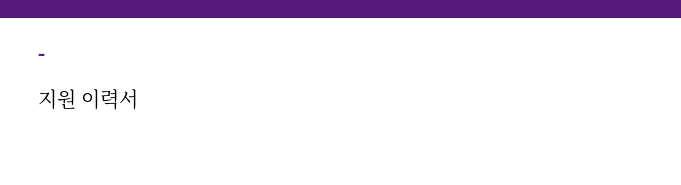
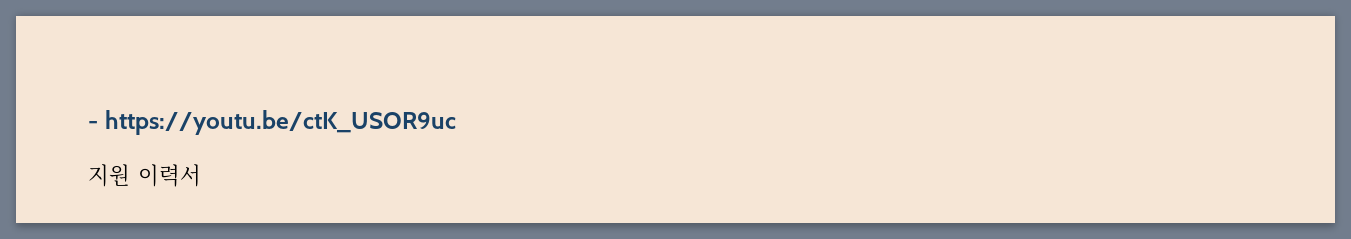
- -
+ - https://youtu.be/ctK_USOR9uc

